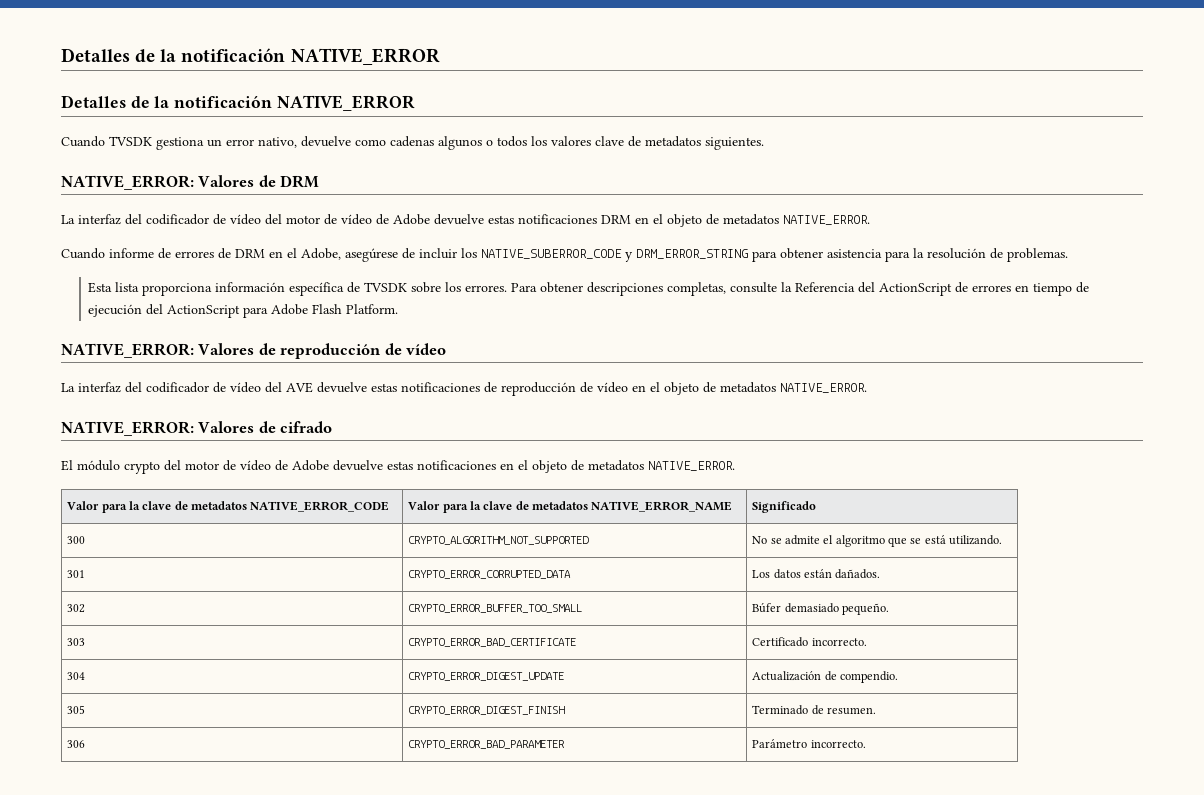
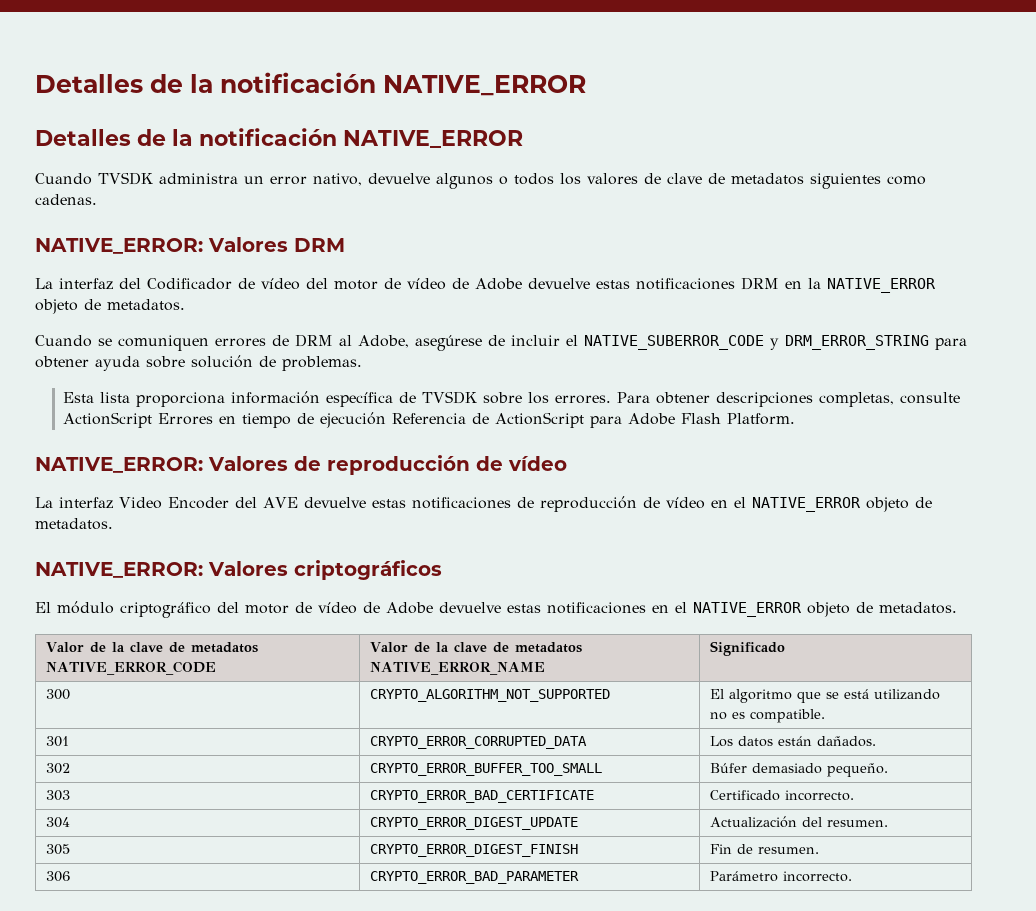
- Cuando TVSDK gestiona un error nativo, devuelve como cadenas algunos o todos los valores clave de metadatos siguientes.
- NATIVE_ERROR: Valores de DRM
+ Cuando TVSDK administra un error nativo, devuelve algunos o todos los valores de clave de metadatos siguientes como cadenas.
+ NATIVE_ERROR: Valores DRM
- La interfaz del codificador de vídeo del motor de vídeo de Adobe devuelve estas notificaciones DRM en el objeto de metadatos NATIVE_ERROR.
- Cuando informe de errores de DRM en el Adobe, asegúrese de incluir los NATIVE_SUBERROR_CODE y DRM_ERROR_STRING para obtener asistencia para la resolución de problemas.
+ La interfaz del Codificador de vídeo del motor de vídeo de Adobe devuelve estas notificaciones DRM en la NATIVE_ERROR objeto de metadatos.
+ Cuando se comuniquen errores de DRM al Adobe, asegúrese de incluir el NATIVE_SUBERROR_CODE y DRM_ERROR_STRING para obtener ayuda sobre solución de problemas.
- Para obtener descripciones completas, consulte la Referencia del ActionScript de errores en tiempo de ejecución del ActionScript para Adobe Flash Platform.
+ Para obtener descripciones completas, consulte ActionScript Errores en tiempo de ejecución Referencia de ActionScript para Adobe Flash Platform.
- La interfaz del codificador de vídeo del AVE devuelve estas notificaciones de reproducción de vídeo en el objeto de metadatos NATIVE_ERROR.
- NATIVE_ERROR: Valores de cifrado
+ La interfaz Video Encoder del AVE devuelve estas notificaciones de reproducción de vídeo en el NATIVE_ERROR objeto de metadatos.
+ NATIVE_ERROR: Valores criptográficos
- El módulo crypto del motor de vídeo de Adobe devuelve estas notificaciones en el objeto de metadatos NATIVE_ERROR.
- Valor para la clave de metadatos NATIVE_ERROR_CODE | Valor para la clave de metadatos NATIVE_ERROR_NAME | Significado
+ El módulo criptográfico del motor de vídeo de Adobe devuelve estas notificaciones en el NATIVE_ERROR objeto de metadatos.
+ Valor de la clave de metadatos NATIVE_ERROR_CODE | Valor de la clave de metadatos NATIVE_ERROR_NAME | Significado
- 300 | CRYPTO_ALGORITHM_NOT_SUPPORTED | No se admite el algoritmo que se está utilizando.
+ 300 | CRYPTO_ALGORITHM_NOT_SUPPORTED | El algoritmo que se está utilizando no es compatible.
- 304 | CRYPTO_ERROR_DIGEST_UPDATE | Actualización de compendio.
+ 304 | CRYPTO_ERROR_DIGEST_UPDATE | Actualización del resumen.
- 305 | CRYPTO_ERROR_DIGEST_FINISH | Terminado de resumen.
+ 305 | CRYPTO_ERROR_DIGEST_FINISH | Fin de resumen.

